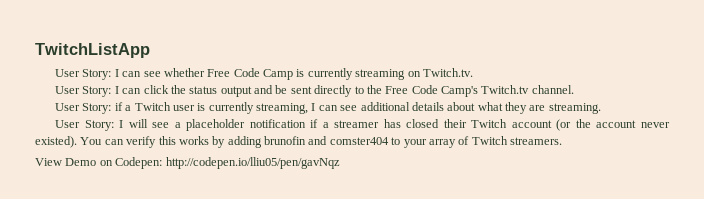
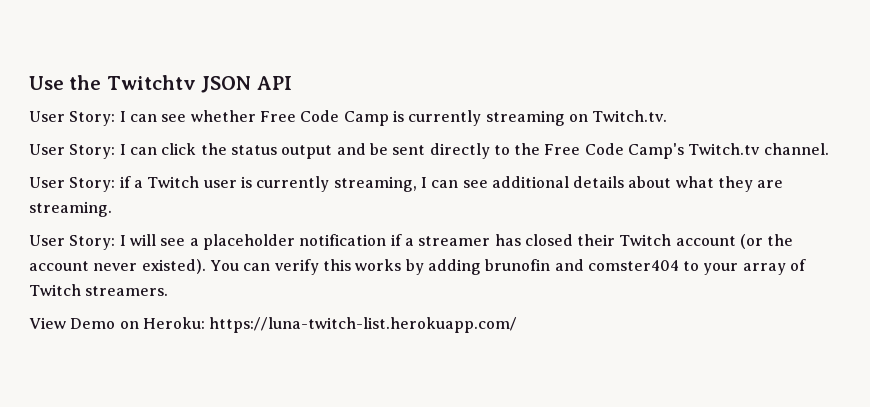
- TwitchListApp
+ Use the Twitchtv JSON API
- View Demo on Codepen: http://codepen.io/lliu05/pen/gavNqz
+ View Demo on Heroku: https://luna-twitch-list.herokuapp.com/

